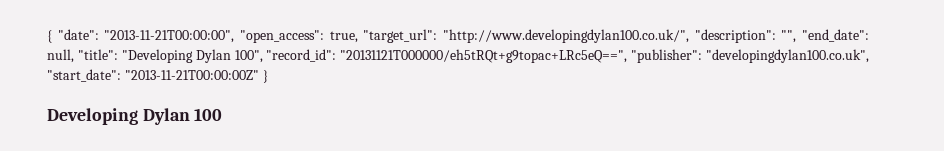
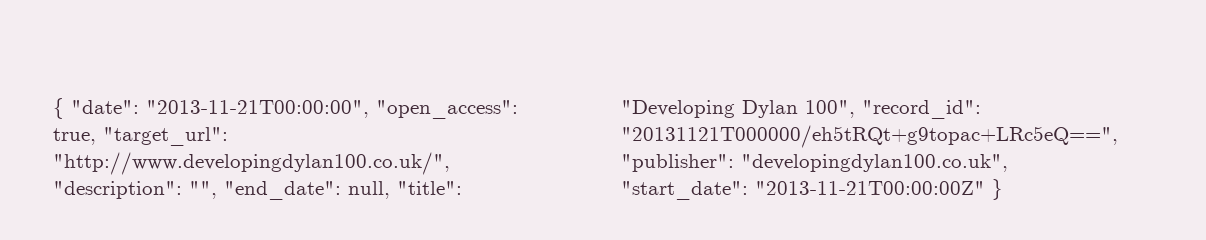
- Developing Dylan 100

